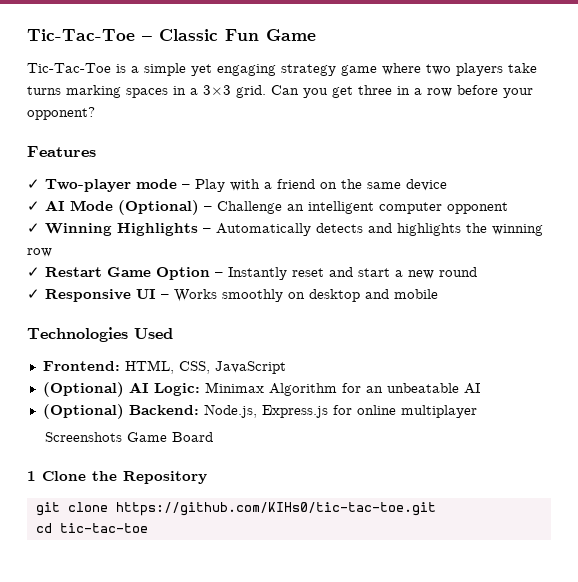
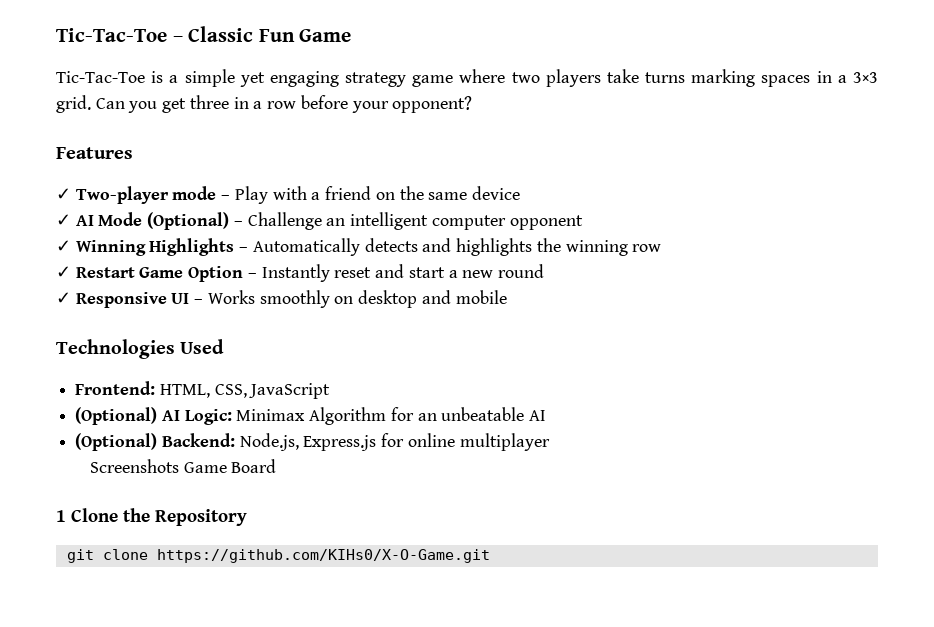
- git clone https://github.com/KIHs0/tic-tac-toe.git
- cd tic-tac-toe
+ git clone https://github.com/KIHs0/X-O-Game.git

